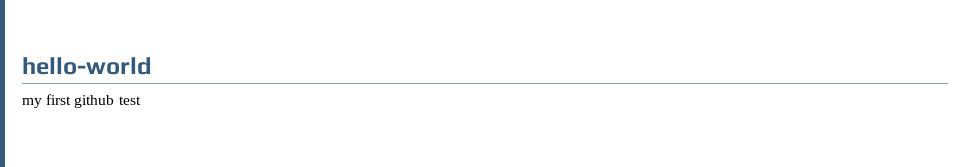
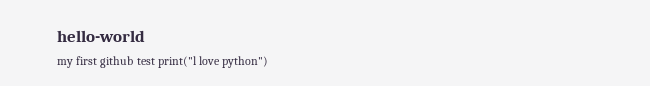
- my first github test
+ my first github test print("l love python")

